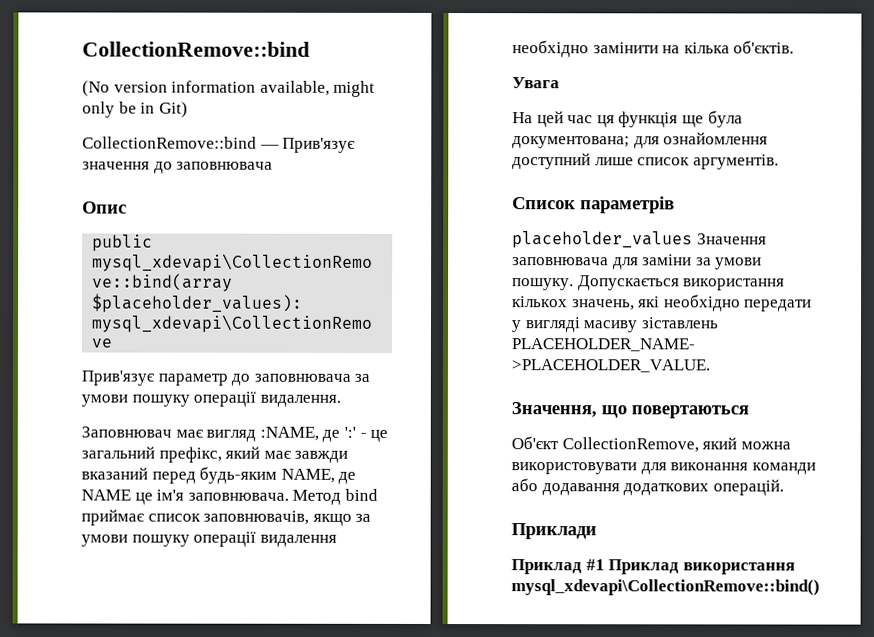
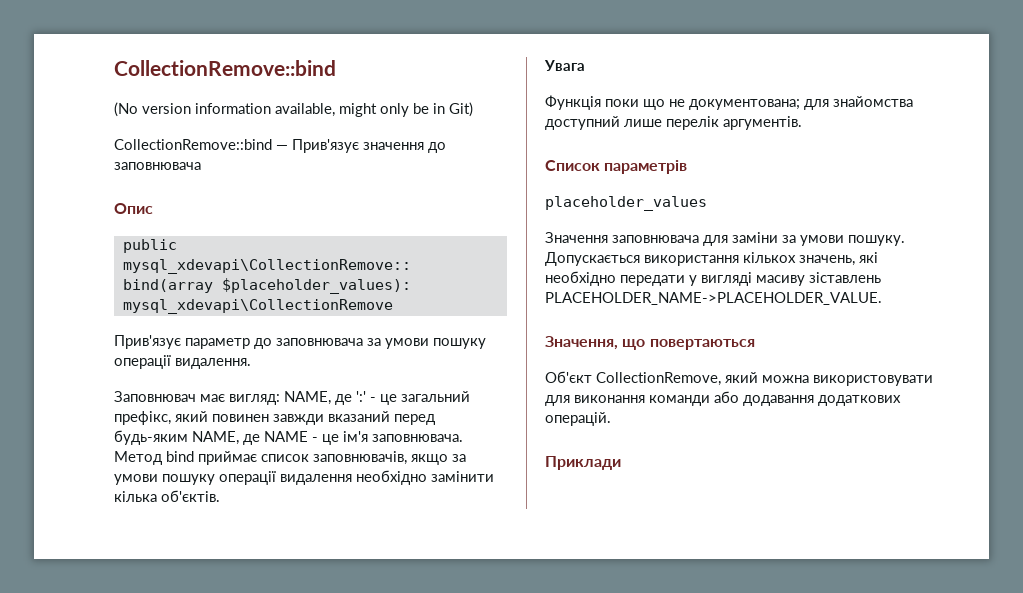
- Заповнювач має вигляд :NAME, де ':' - це загальний префікс, який має завжди вказаний перед будь-яким NAME, де NAME це ім'я заповнювача.
+ Заповнювач має вигляд: NAME, де ':' - це загальний префікс, який повинен завжди вказаний перед будь-яким NAME, де NAME - це ім'я заповнювача.
- Метод bind приймає список заповнювачів, якщо за умови пошуку операції видалення необхідно замінити на кілька об'єктів.
+ Метод bind приймає список заповнювачів, якщо за умови пошуку операції видалення необхідно замінити кілька об'єктів.
- На цей час ця функція ще була документована; для ознайомлення доступний лише список аргументів.
+ Функція поки що не документована; для знайомства доступний лише перелік аргументів.
- placeholder_values Значення заповнювача для заміни за умови пошуку.
+ placeholder_values
+ Значення заповнювача для заміни за умови пошуку.
- Приклад #1 Приклад використання mysql_xdevapi\CollectionRemove::bind()

